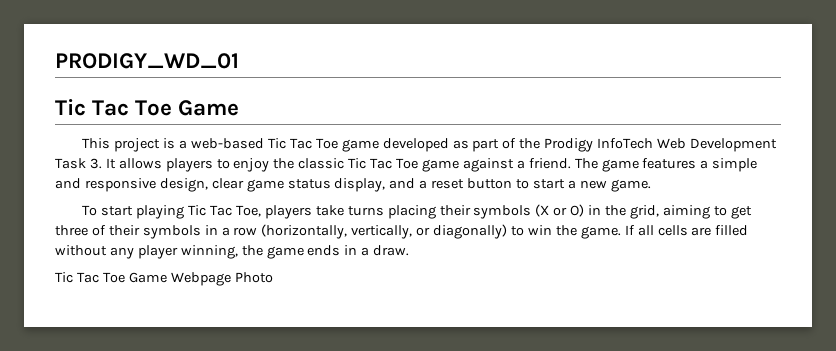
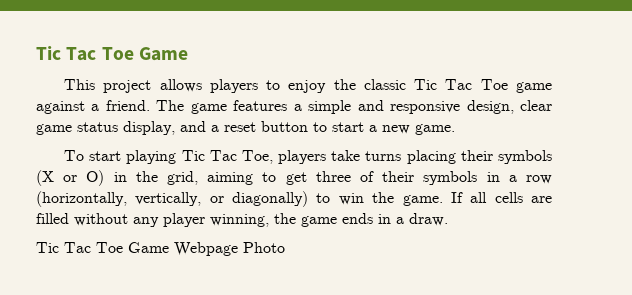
- PRODIGY_WD_01
- This project is a web-based Tic Tac Toe game developed as part of the Prodigy InfoTech Web Development Task 3. It allows players to enjoy the classic Tic Tac Toe game against a friend.
+ This project allows players to enjoy the classic Tic Tac Toe game against a friend.

